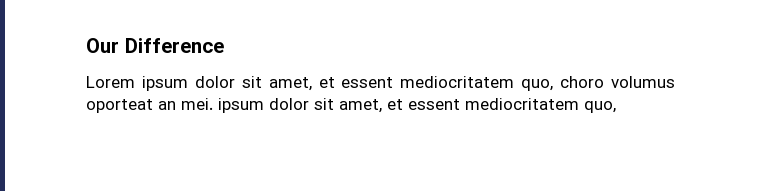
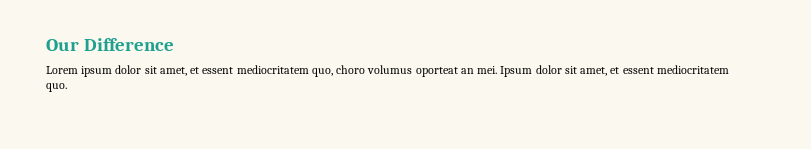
- Lorem ipsum dolor sit amet, et essent mediocritatem quo, choro volumus oporteat an mei. ipsum dolor sit amet, et essent mediocritatem quo,
+ Lorem ipsum dolor sit amet, et essent mediocritatem quo, choro volumus oporteat an mei. Ipsum dolor sit amet, et essent mediocritatem quo.

